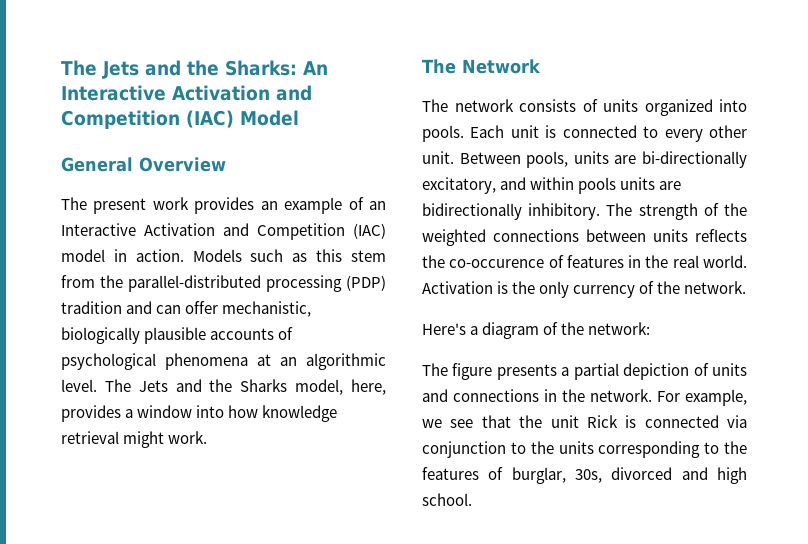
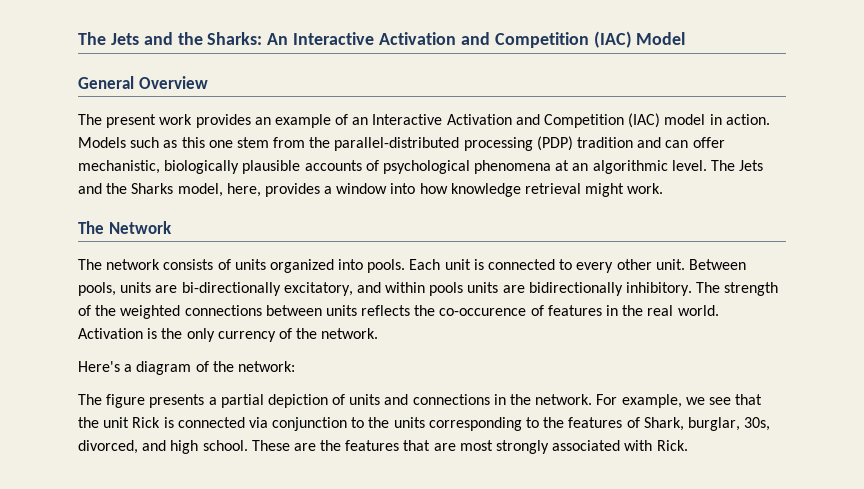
- Models such as this stem from the parallel-distributed processing (PDP) tradition and can offer mechanistic, biologically plausible accounts of psychological phenomena at an algorithmic level.
+ Models such as this one stem from the parallel-distributed processing (PDP) tradition and can offer mechanistic, biologically plausible accounts of psychological phenomena at an algorithmic level.
- For example, we see that the unit Rick is connected via conjunction to the units corresponding to the features of burglar, 30s, divorced and high school.
+ For example, we see that the unit Rick is connected via conjunction to the units corresponding to the features of Shark, burglar, 30s, divorced, and high school.
+ These are the features that are most strongly associated with Rick.

